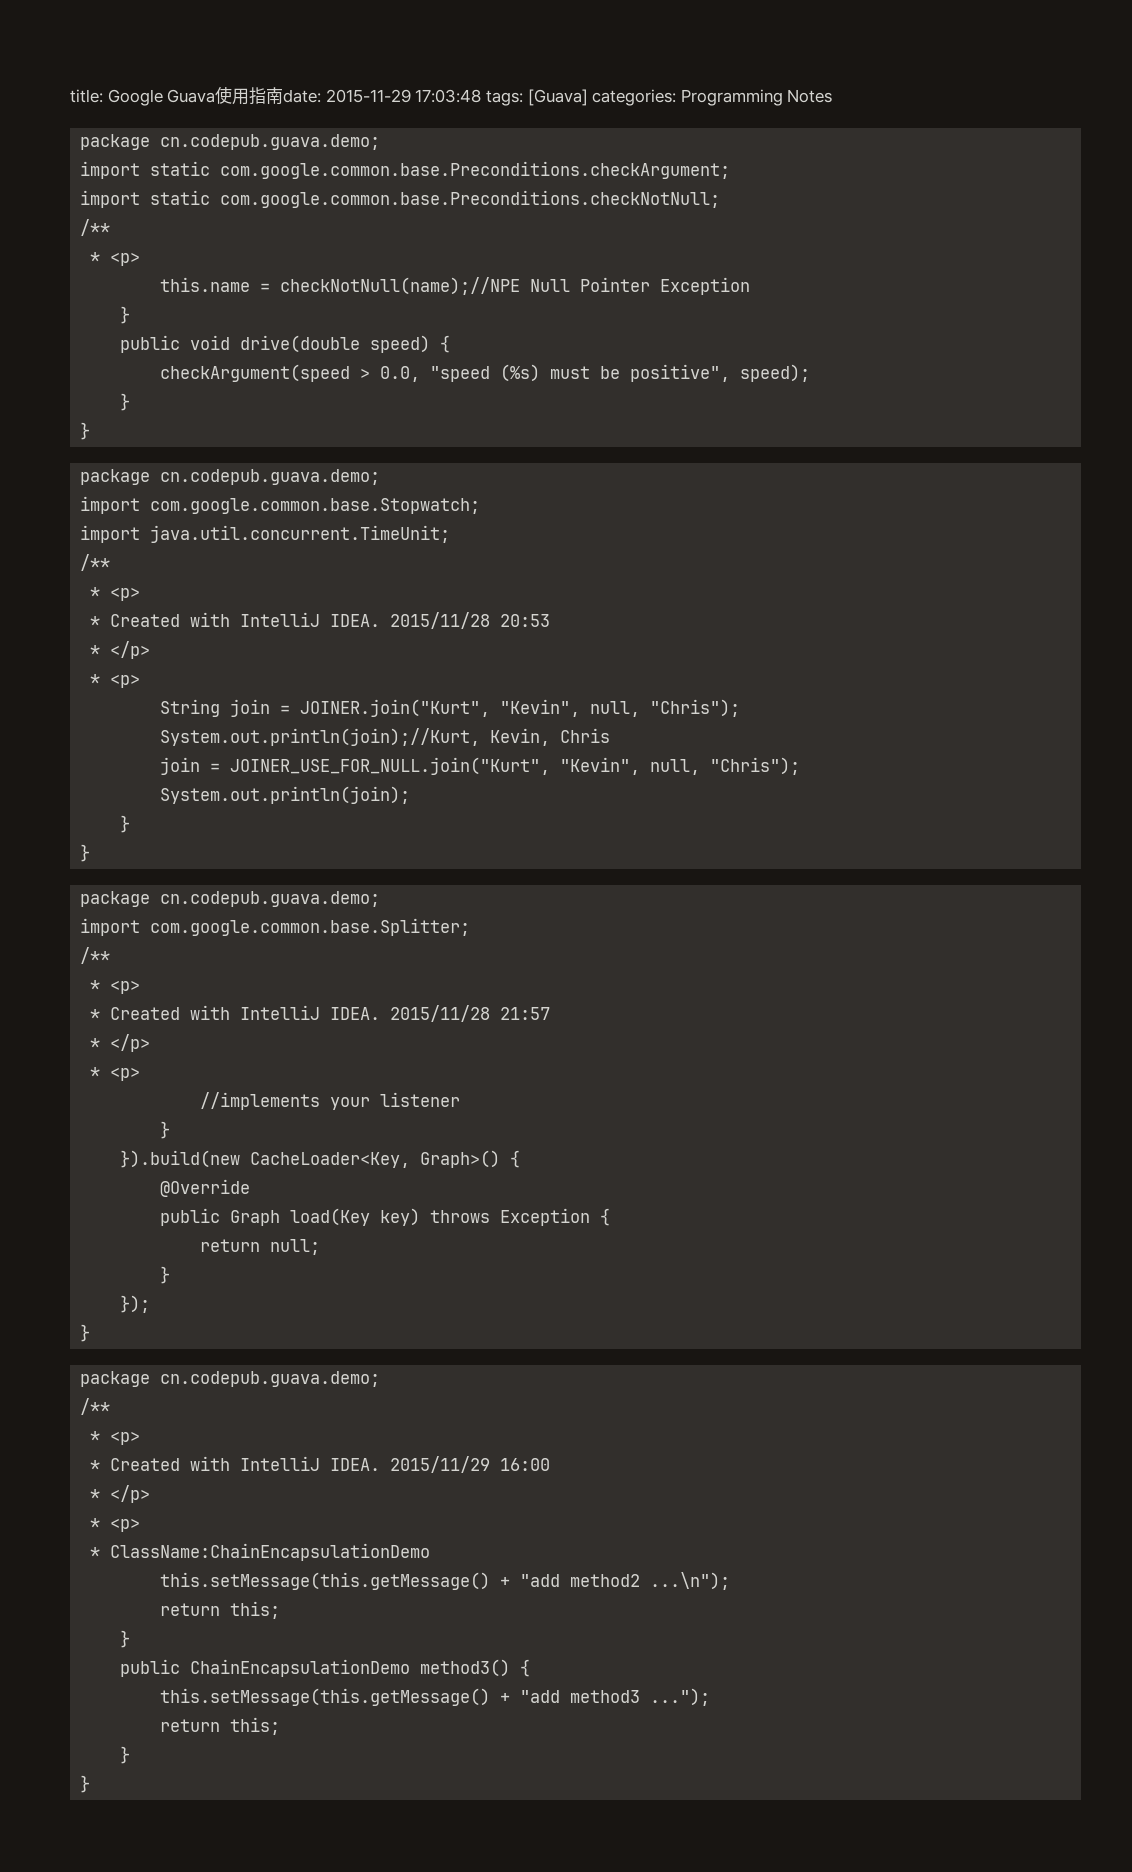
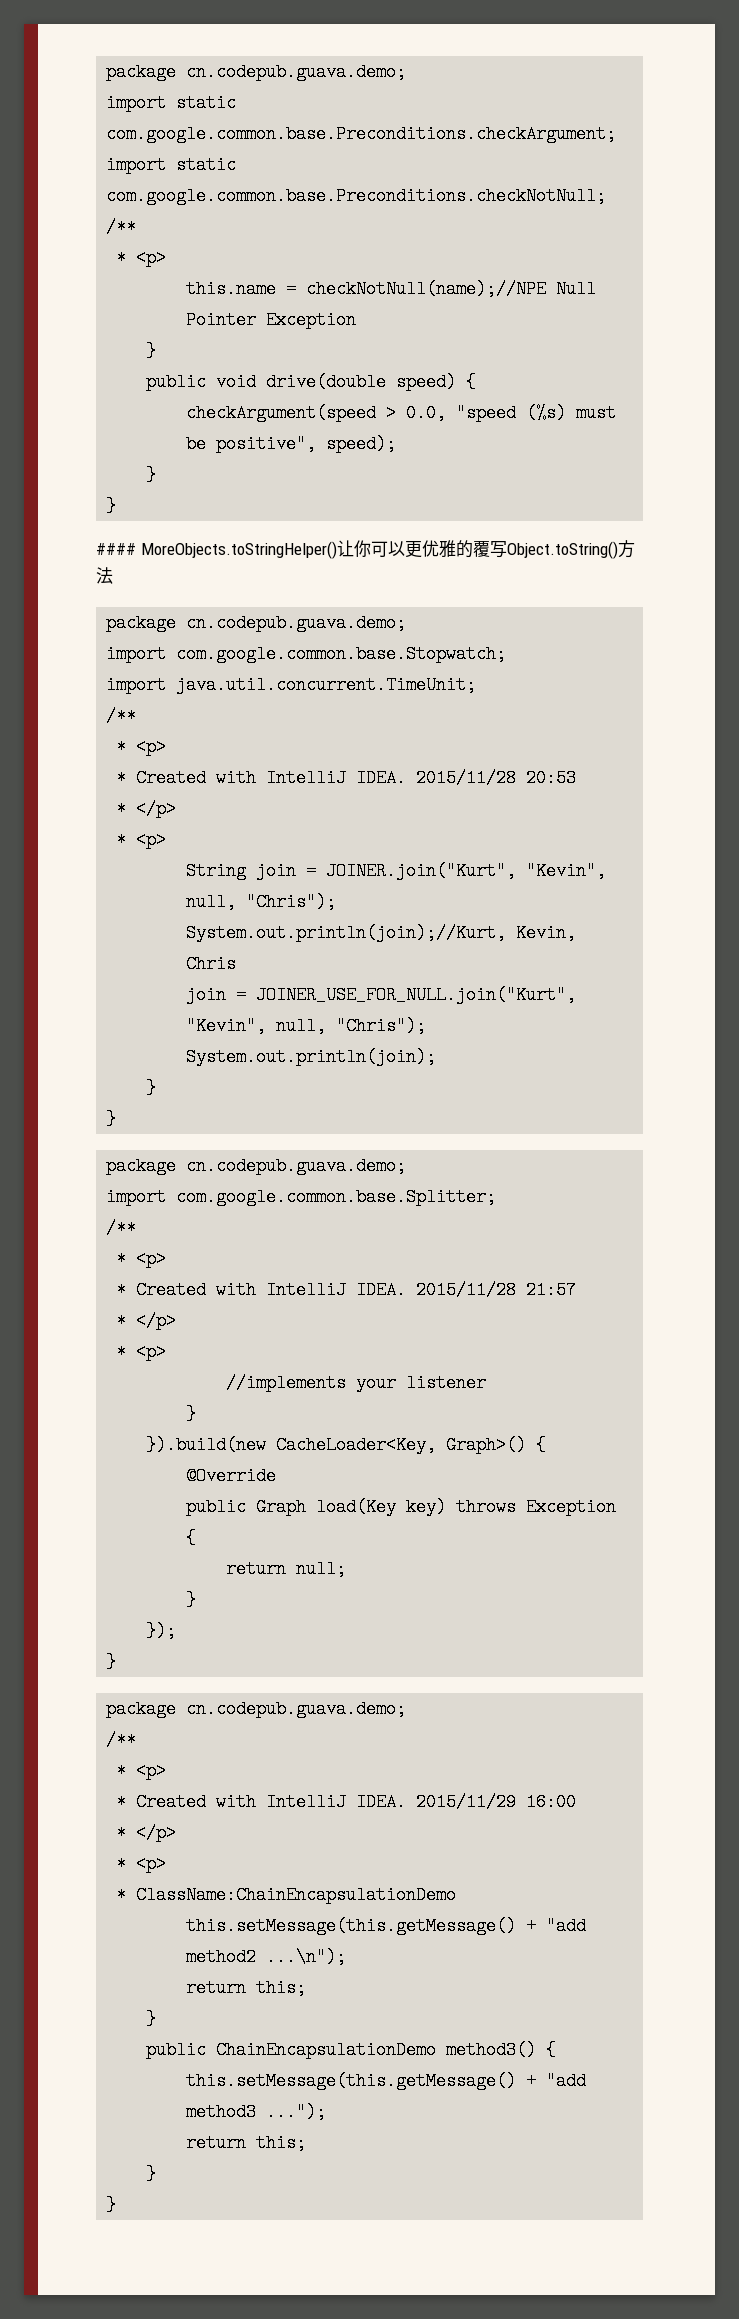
- title: Google Guava使用指南date: 2015-11-29 17:03:48 tags: [Guava] categories: Programming Notes
+ #### MoreObjects.toStringHelper()让你可以更优雅的覆写Object.toString()方法

